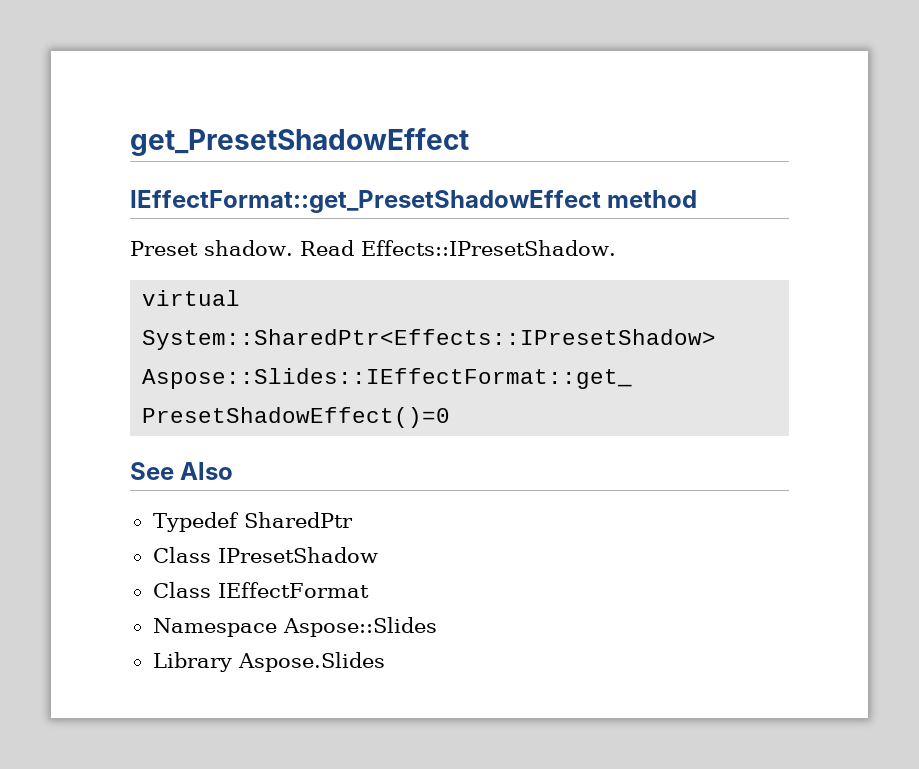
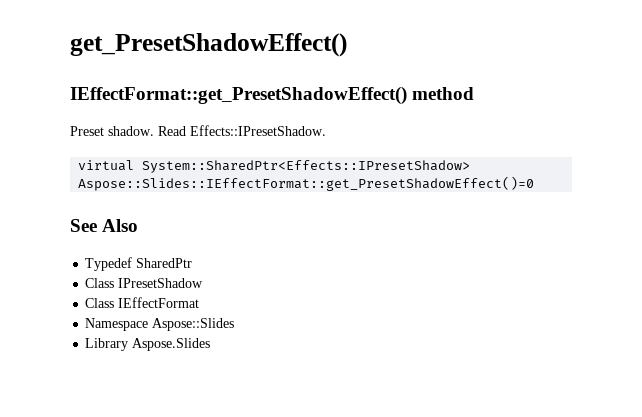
- get_PresetShadowEffect
- IEffectFormat::get_PresetShadowEffect method
+ get_PresetShadowEffect()
+ IEffectFormat::get_PresetShadowEffect() method

